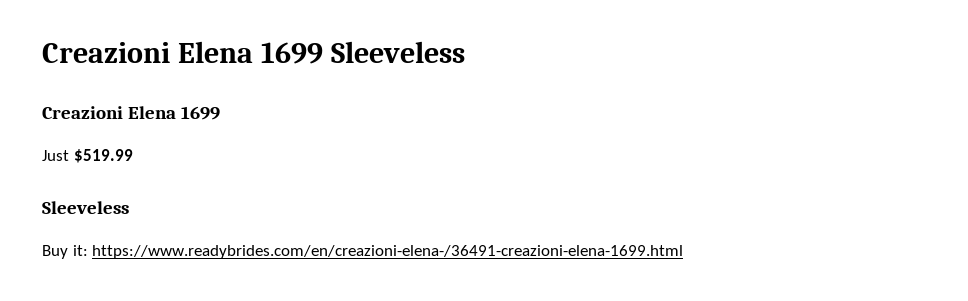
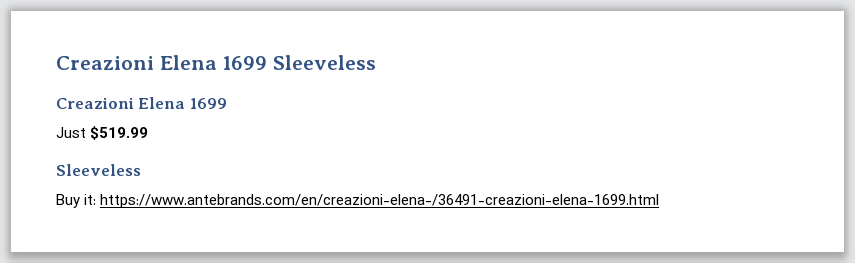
- Buy it: https://www.readybrides.com/en/creazioni-elena-/36491-creazioni-elena-1699.html
+ Buy it: https://www.antebrands.com/en/creazioni-elena-/36491-creazioni-elena-1699.html

